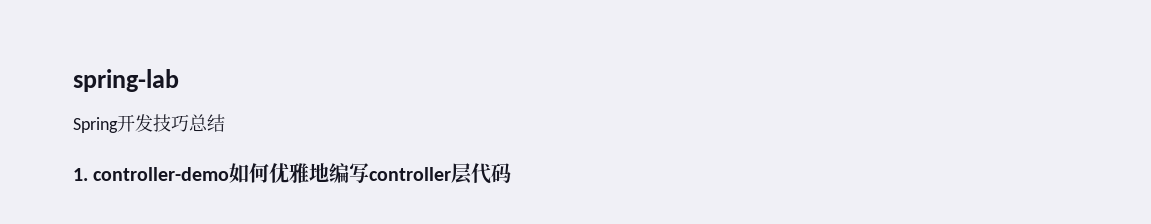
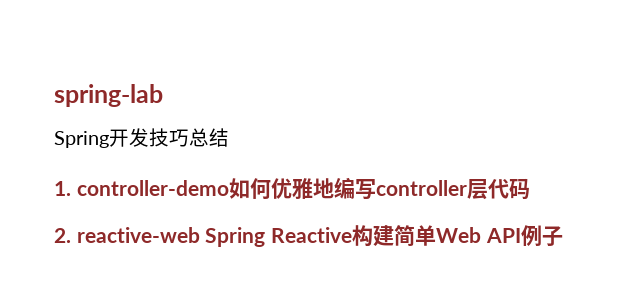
+ 2. reactive-web Spring Reactive构建简单Web API例子

